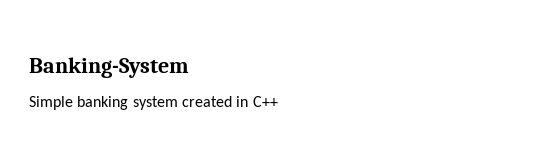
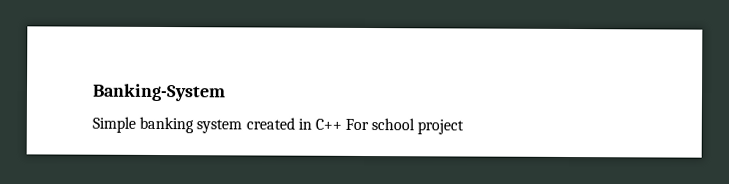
- Simple banking system created in C++
+ Simple banking system created in C++ For school project

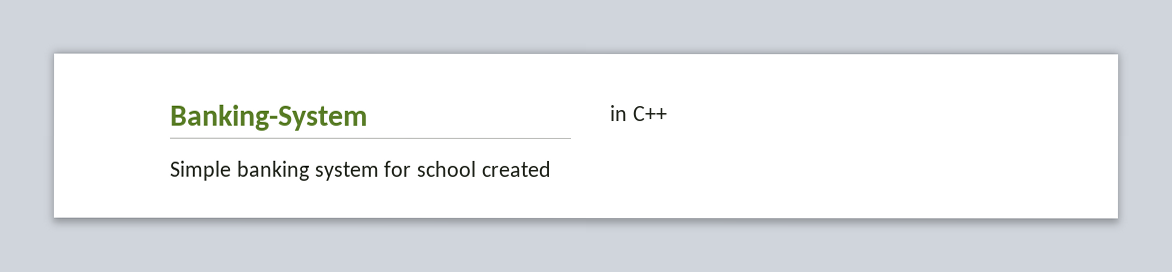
- Simple banking system created in C++ For school project
+ Simple banking system for school created in C++

